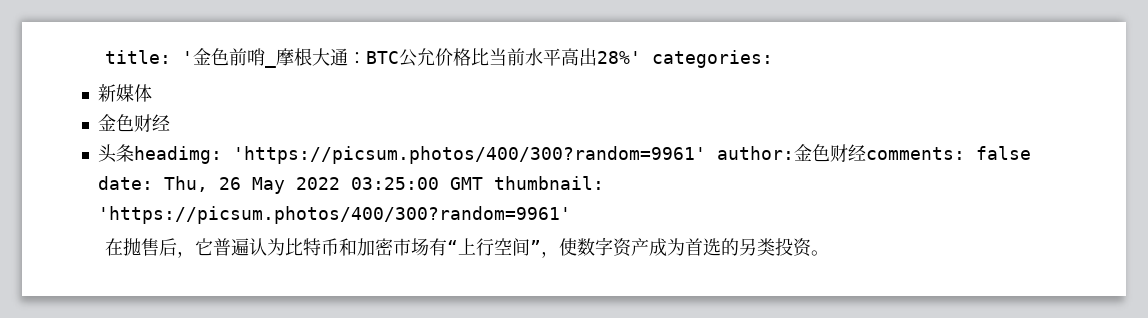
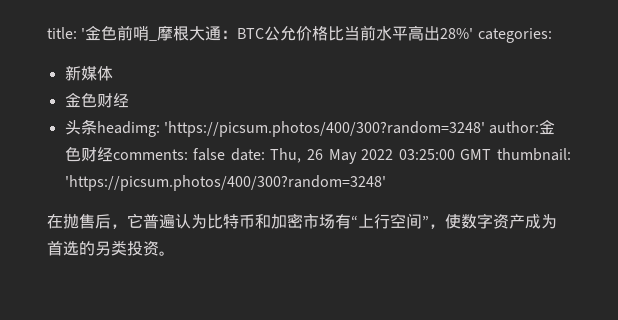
- 头条headimg: 'https://picsum.photos/400/300?random=9961' author:金色财经comments: false date: Thu, 26 May 2022 03:25:00 GMT thumbnail: 'https://picsum.photos/400/300?random=9961'
+ 头条headimg: 'https://picsum.photos/400/300?random=3248' author:金色财经comments: false date: Thu, 26 May 2022 03:25:00 GMT thumbnail: 'https://picsum.photos/400/300?random=3248'

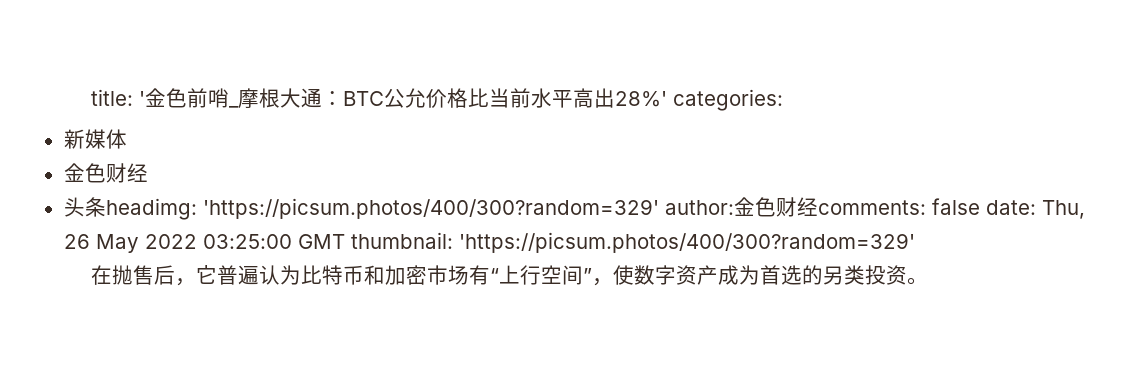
- 头条headimg: 'https://picsum.photos/400/300?random=3248' author:金色财经comments: false date: Thu, 26 May 2022 03:25:00 GMT thumbnail: 'https://picsum.photos/400/300?random=3248'
+ 头条headimg: 'https://picsum.photos/400/300?random=329' author:金色财经comments: false date: Thu, 26 May 2022 03:25:00 GMT thumbnail: 'https://picsum.photos/400/300?random=329'

